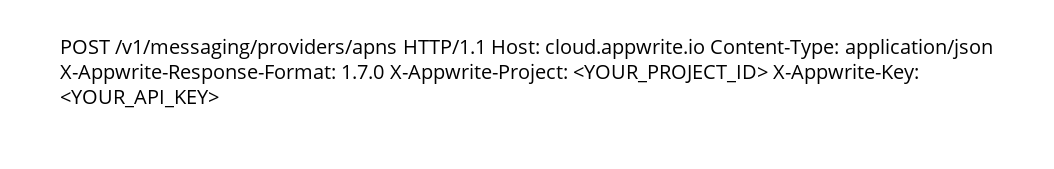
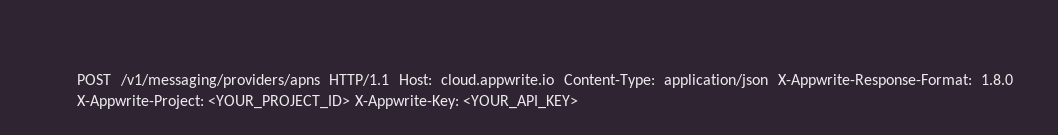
- POST /v1/messaging/providers/apns HTTP/1.1 Host: cloud.appwrite.io Content-Type: application/json X-Appwrite-Response-Format: 1.7.0 X-Appwrite-Project: <YOUR_PROJECT_ID> X-Appwrite-Key: <YOUR_API_KEY>
+ POST /v1/messaging/providers/apns HTTP/1.1 Host: cloud.appwrite.io Content-Type: application/json X-Appwrite-Response-Format: 1.8.0 X-Appwrite-Project: <YOUR_PROJECT_ID> X-Appwrite-Key: <YOUR_API_KEY>

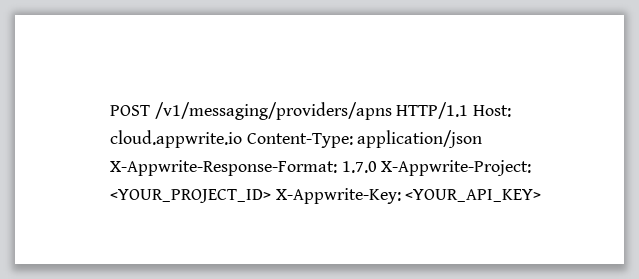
- POST /v1/messaging/providers/apns HTTP/1.1 Host: cloud.appwrite.io Content-Type: application/json X-Appwrite-Response-Format: 1.8.0 X-Appwrite-Project: <YOUR_PROJECT_ID> X-Appwrite-Key: <YOUR_API_KEY>
+ POST /v1/messaging/providers/apns HTTP/1.1 Host: cloud.appwrite.io Content-Type: application/json X-Appwrite-Response-Format: 1.7.0 X-Appwrite-Project: <YOUR_PROJECT_ID> X-Appwrite-Key: <YOUR_API_KEY>

